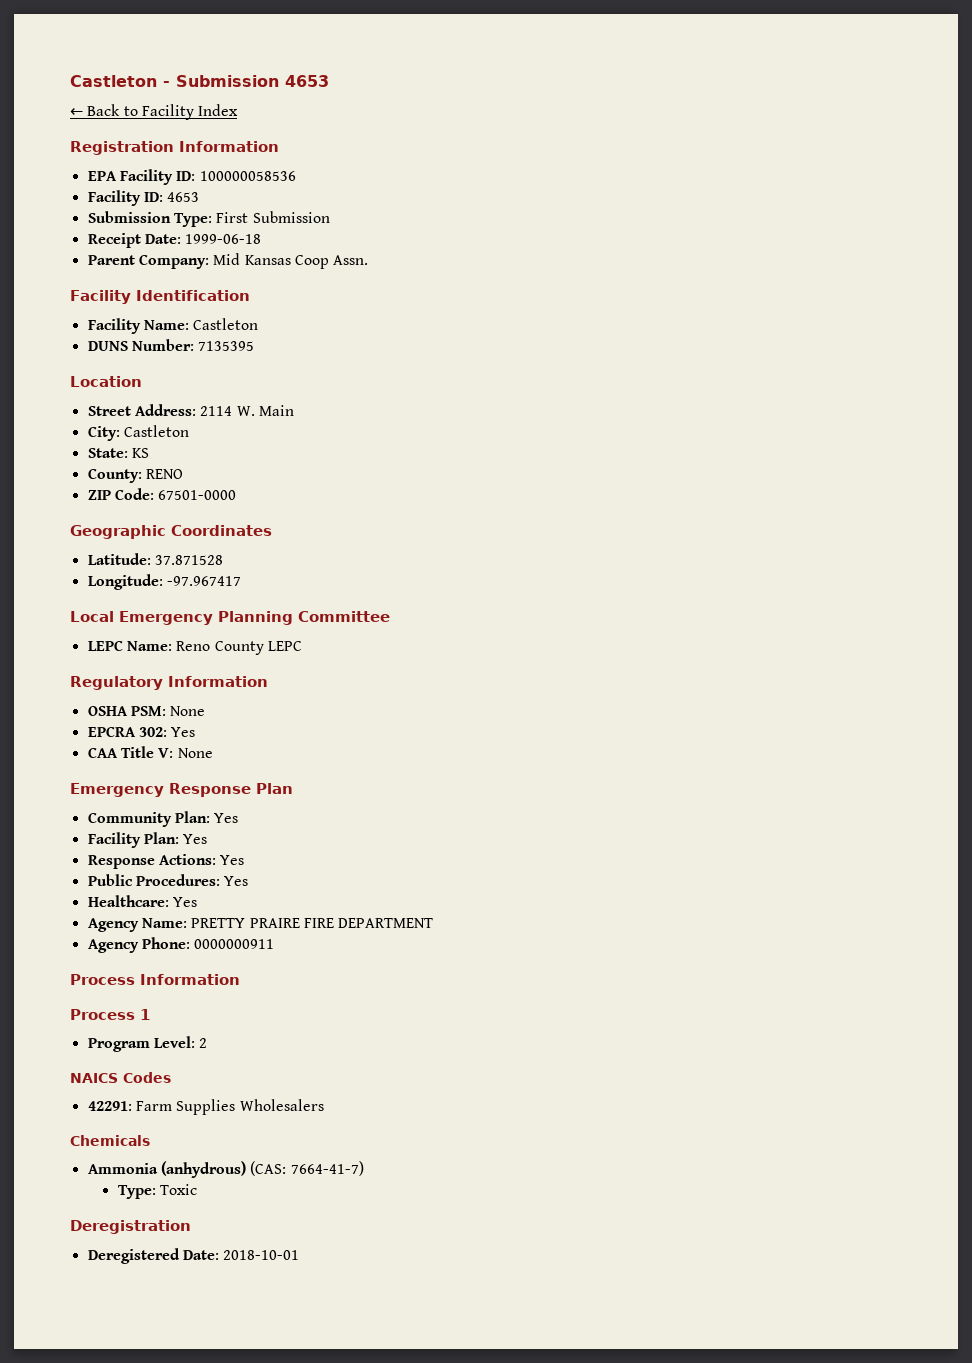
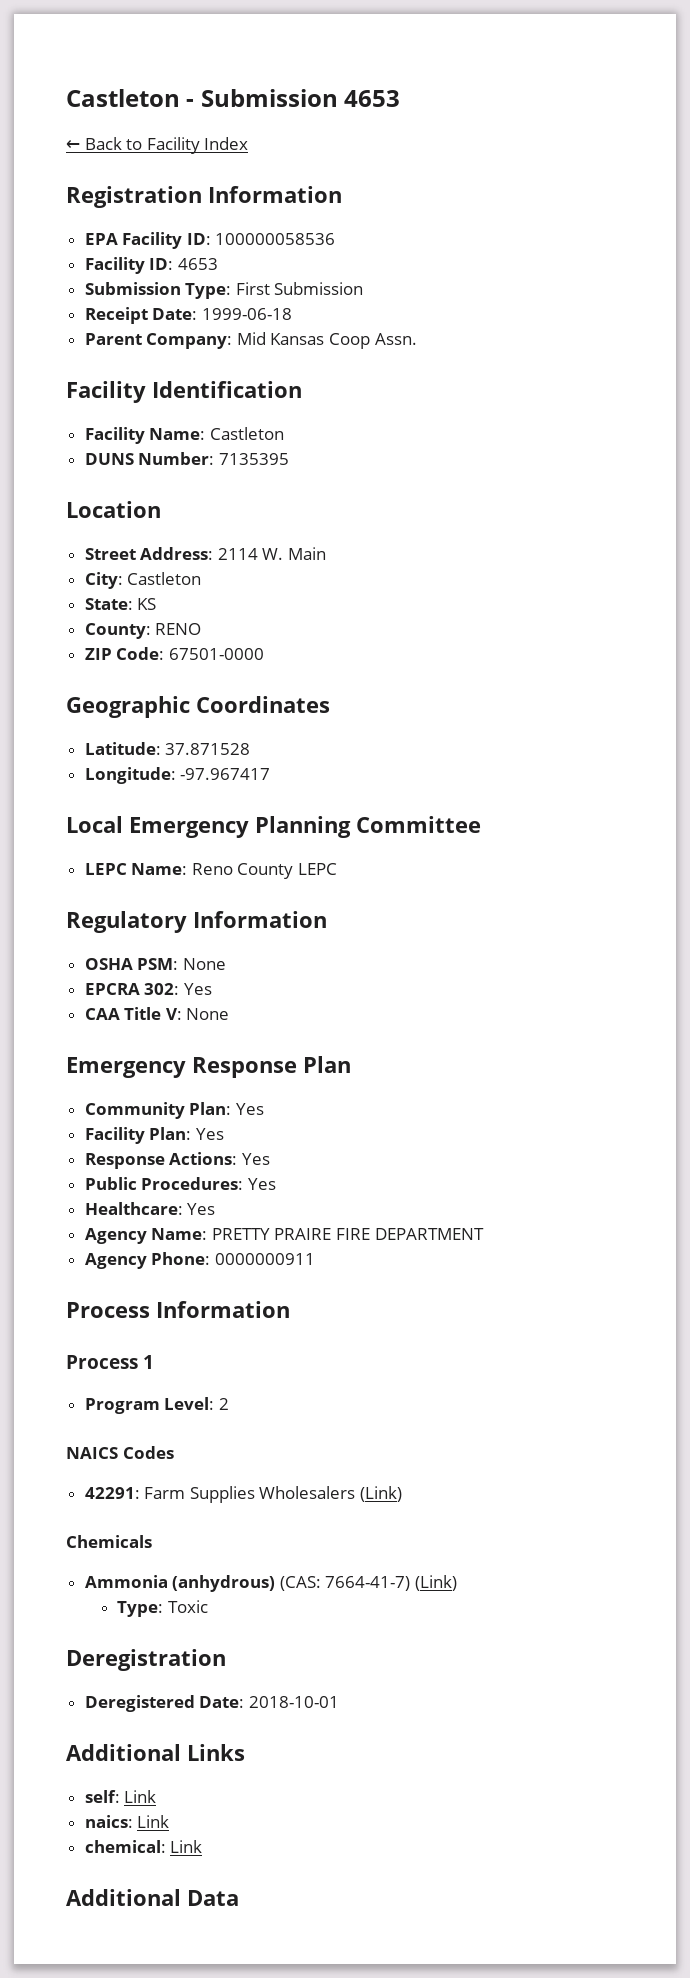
- 42291: Farm Supplies Wholesalers
+ 42291: Farm Supplies Wholesalers (Link)
- Ammonia (anhydrous) (CAS: 7664-41-7)
+ Ammonia (anhydrous) (CAS: 7664-41-7) (Link)
+ Additional Links
+ self: Link
+ naics: Link
+ chemical: Link
+ Additional Data

